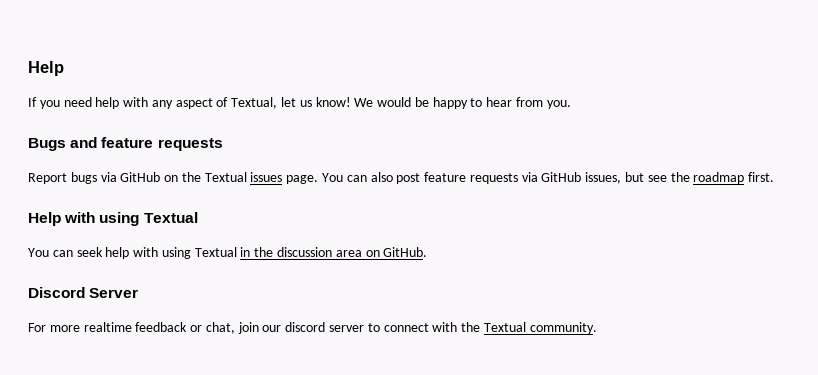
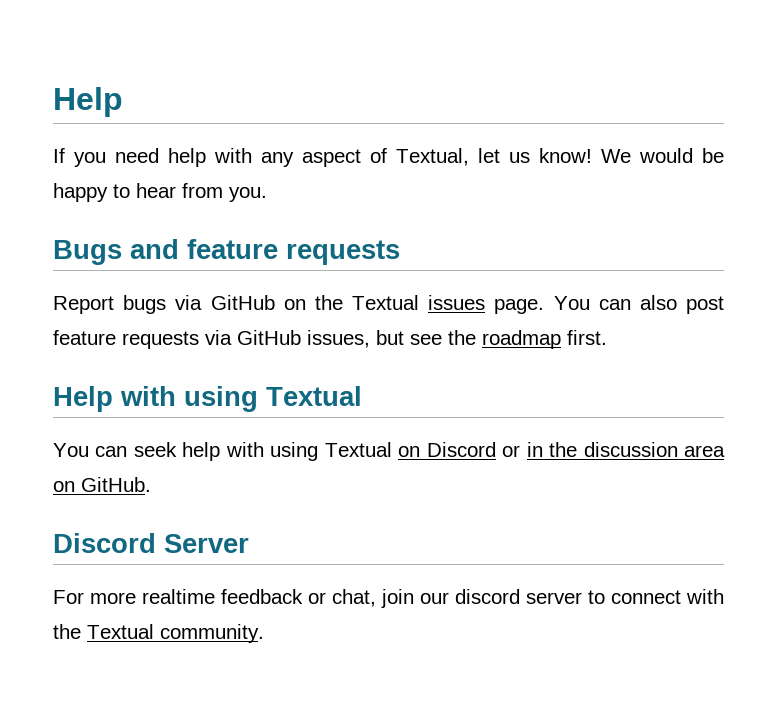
- You can seek help with using Textual in the discussion area on GitHub.
+ You can seek help with using Textual on Discord or in the discussion area on GitHub.

